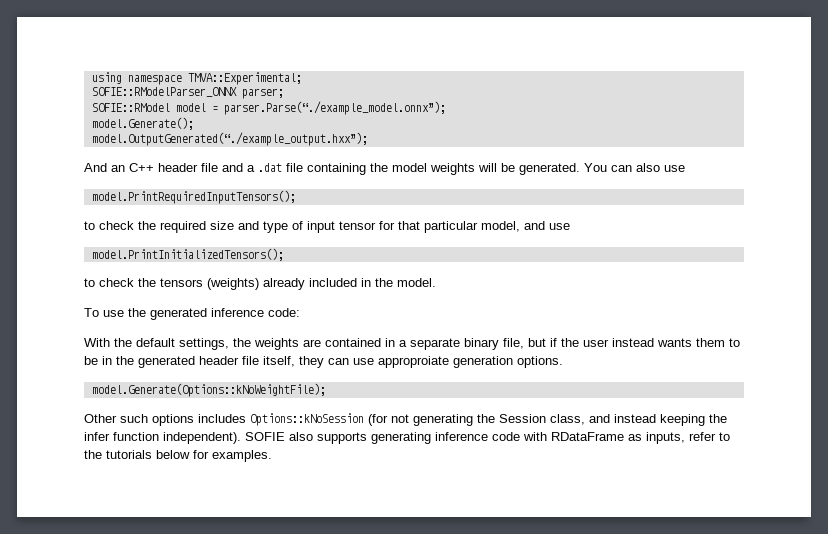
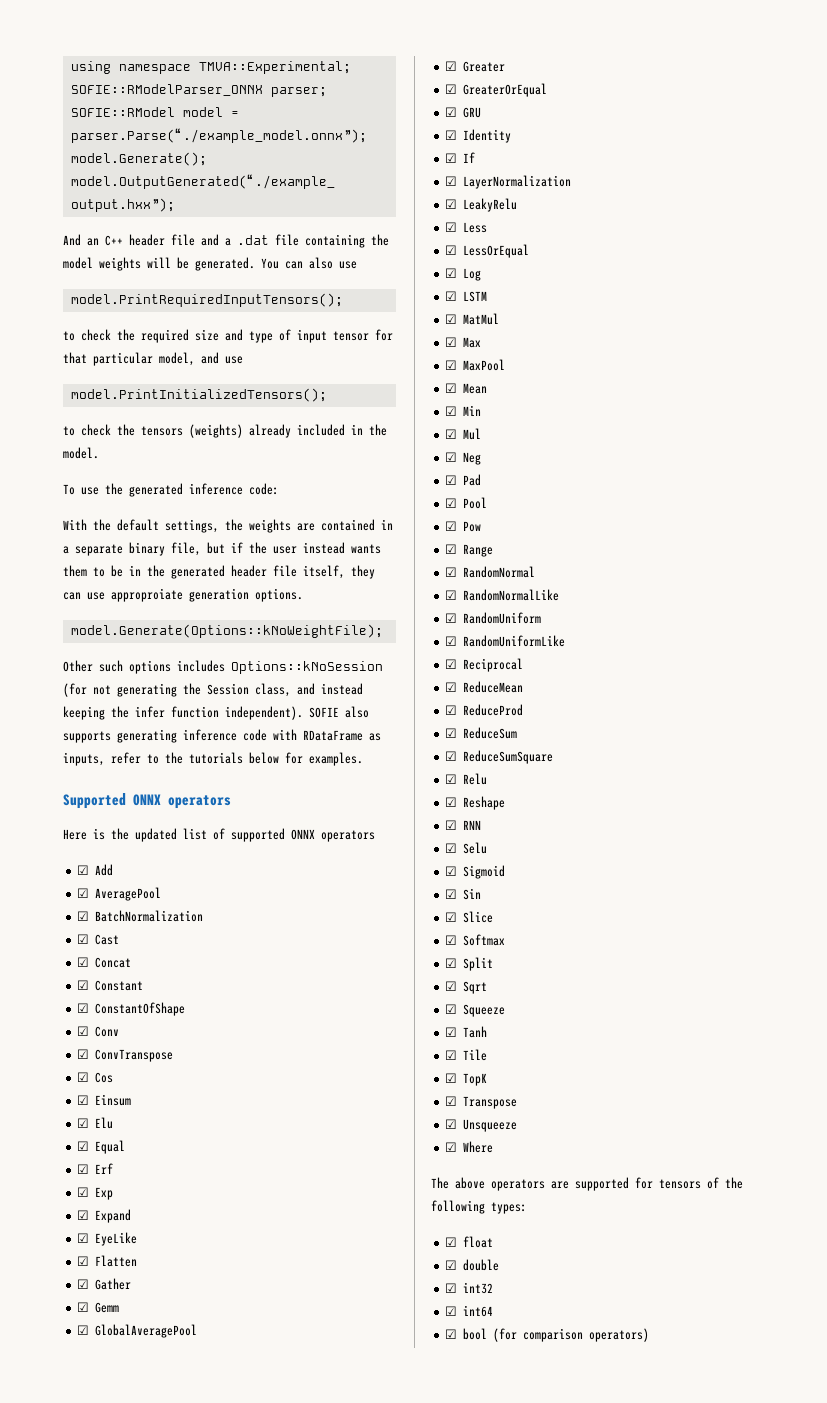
+ Supported ONNX operators
+ Here is the updated list of supported ONNX operators
+ ☑ Add
+ ☑ AveragePool
+ ☑ BatchNormalization
+ ☑ Cast
+ ☑ Concat
+ ☑ Constant
+ ☑ ConstantOfShape
+ ☑ Conv
+ ☑ ConvTranspose
+ ☑ Cos
+ ☑ Einsum
+ ☑ Elu
+ ☑ Equal
+ ☑ Erf
+ ☑ Exp
+ ☑ Expand
+ ☑ EyeLike
+ ☑ Flatten
+ ☑ Gather
+ ☑ Gemm
+ ☑ GlobalAveragePool
+ ☑ Greater
+ ☑ GreaterOrEqual
+ ☑ GRU
+ ☑ Identity
+ ☑ If
+ ☑ LayerNormalization
+ ☑ LeakyRelu
+ ☑ Less
+ ☑ LessOrEqual
+ ☑ Log
+ ☑ LSTM
+ ☑ MatMul
+ ☑ Max
+ ☑ MaxPool
+ ☑ Mean
+ ☑ Min
+ ☑ Mul
+ ☑ Neg
+ ☑ Pad
+ ☑ Pool
+ ☑ Pow
+ ☑ Range
+ ☑ RandomNormal
+ ☑ RandomNormalLike
+ ☑ RandomUniform
+ ☑ RandomUniformLike
+ ☑ Reciprocal
+ ☑ ReduceMean
+ ☑ ReduceProd
+ ☑ ReduceSum
+ ☑ ReduceSumSquare
+ ☑ Relu
+ ☑ Reshape
+ ☑ RNN
+ ☑ Selu
+ ☑ Sigmoid
+ ☑ Sin
+ ☑ Slice
+ ☑ Softmax
+ ☑ Split
+ ☑ Sqrt
+ ☑ Squeeze
+ ☑ Tanh
+ ☑ Tile
+ ☑ TopK
+ ☑ Transpose
+ ☑ Unsqueeze
+ ☑ Where
+ The above operators are supported for tensors of the following types:
+ ☑ float
+ ☑ double
+ ☑ int32
+ ☑ int64
+ ☑ bool (for comparison operators)

